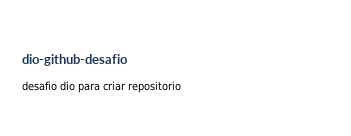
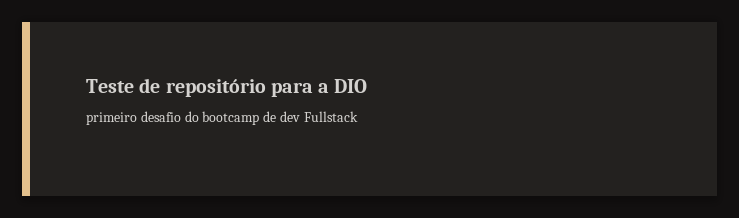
- dio-github-desafio
- desafio dio para criar repositorio
+ Teste de repositório para a DIO
+ primeiro desafio do bootcamp de dev Fullstack

